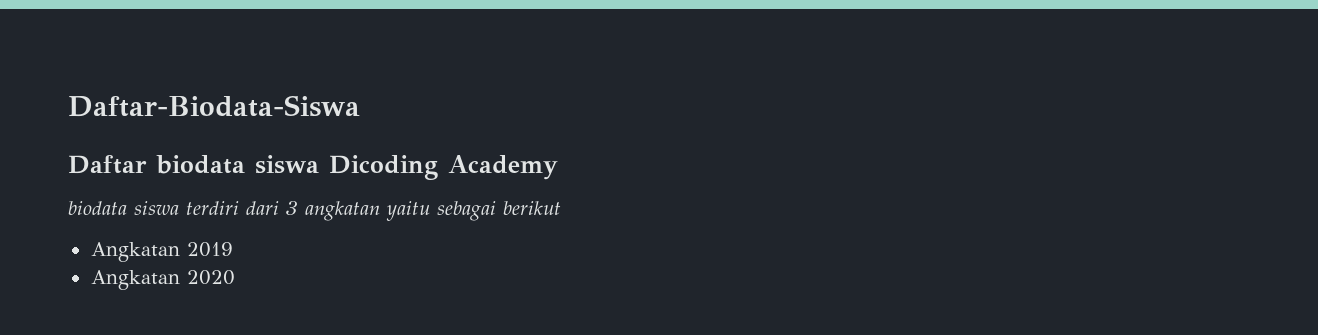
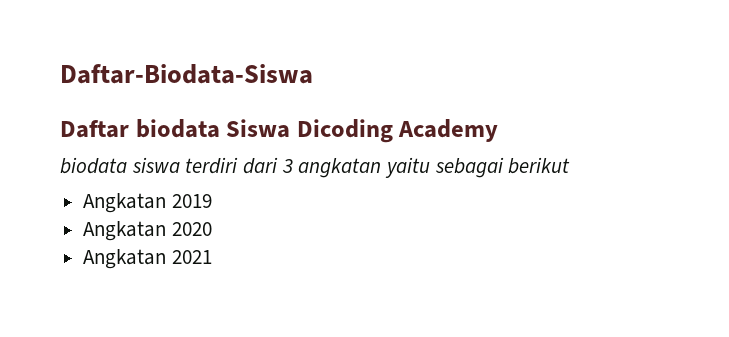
- Daftar biodata siswa Dicoding Academy
+ Daftar biodata Siswa Dicoding Academy
+ Angkatan 2021

